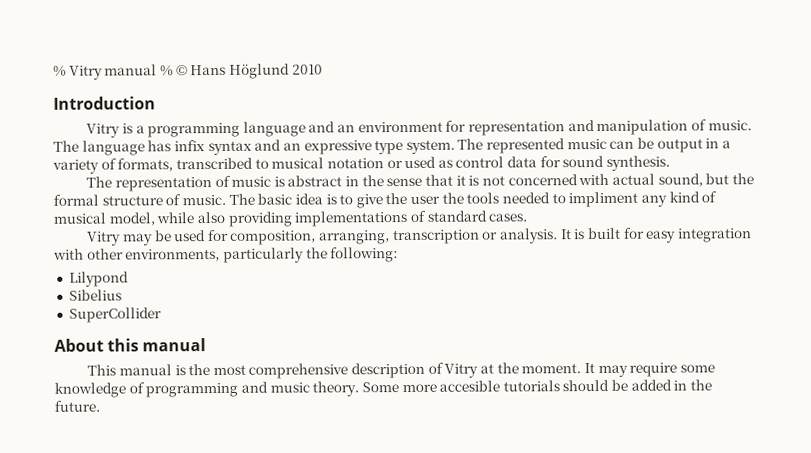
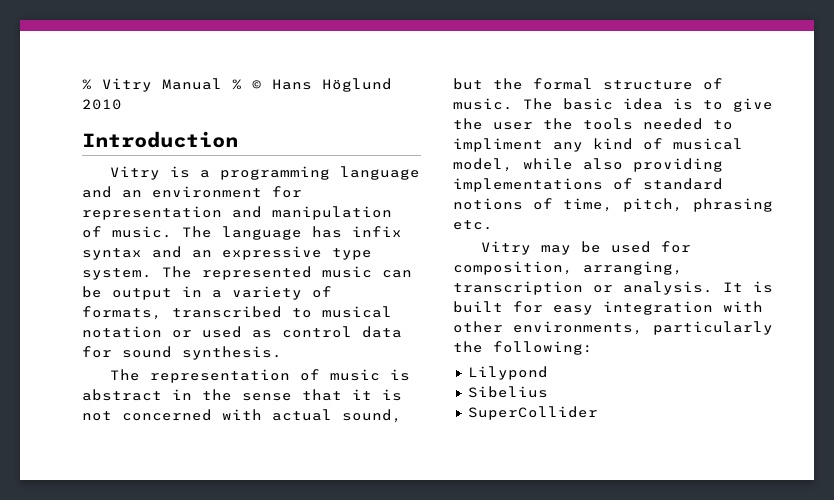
- % Vitry manual % © Hans Höglund 2010
+ % Vitry Manual % © Hans Höglund 2010
- The basic idea is to give the user the tools needed to impliment any kind of musical model, while also providing implementations of standard cases.
+ The basic idea is to give the user the tools needed to impliment any kind of musical model, while also providing implementations of standard notions of time, pitch, phrasing etc.
- About this manual
- This manual is the most comprehensive description of Vitry at the moment. It may require some knowledge of programming and music theory. Some more accesible tutorials should be added in the future.

